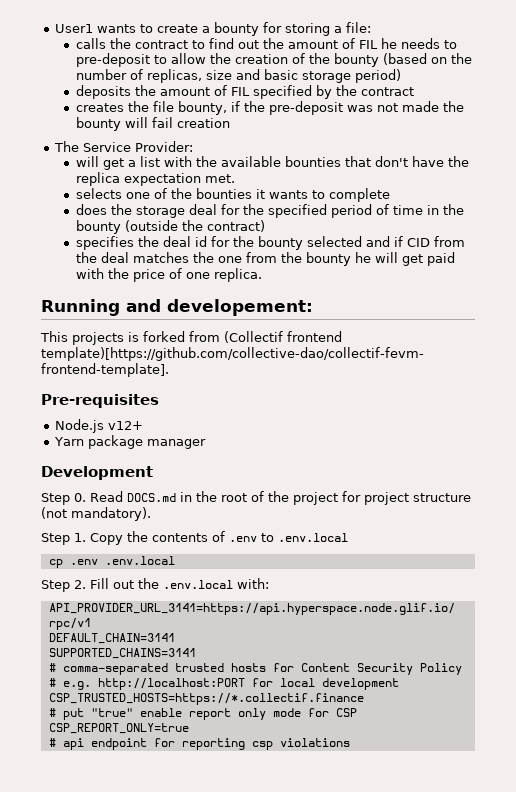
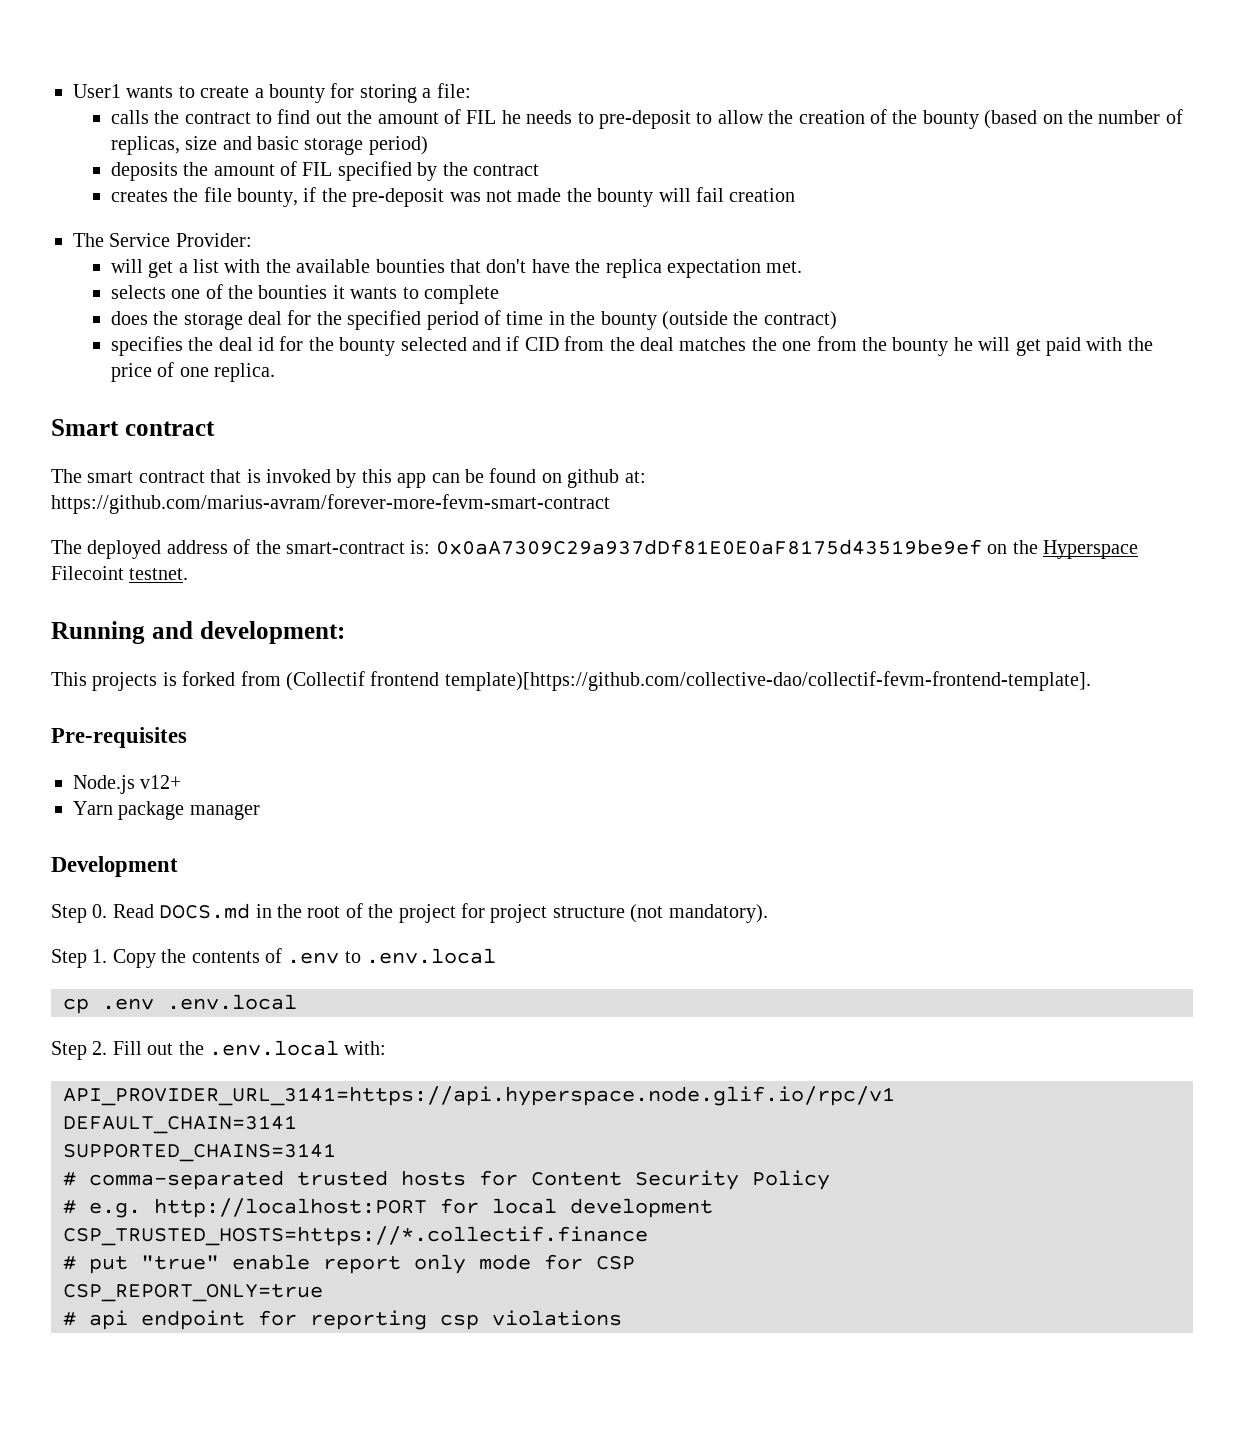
+ Smart contract
+ The smart contract that is invoked by this app can be found on github at: https://github.com/marius-avram/forever-more-fevm-smart-contract
+ The deployed address of the smart-contract is: 0x0aA7309C29a937dDf81E0E0aF8175d43519be9ef on the Hyperspace Filecoint testnet.
- Running and developement:
+ Running and development:

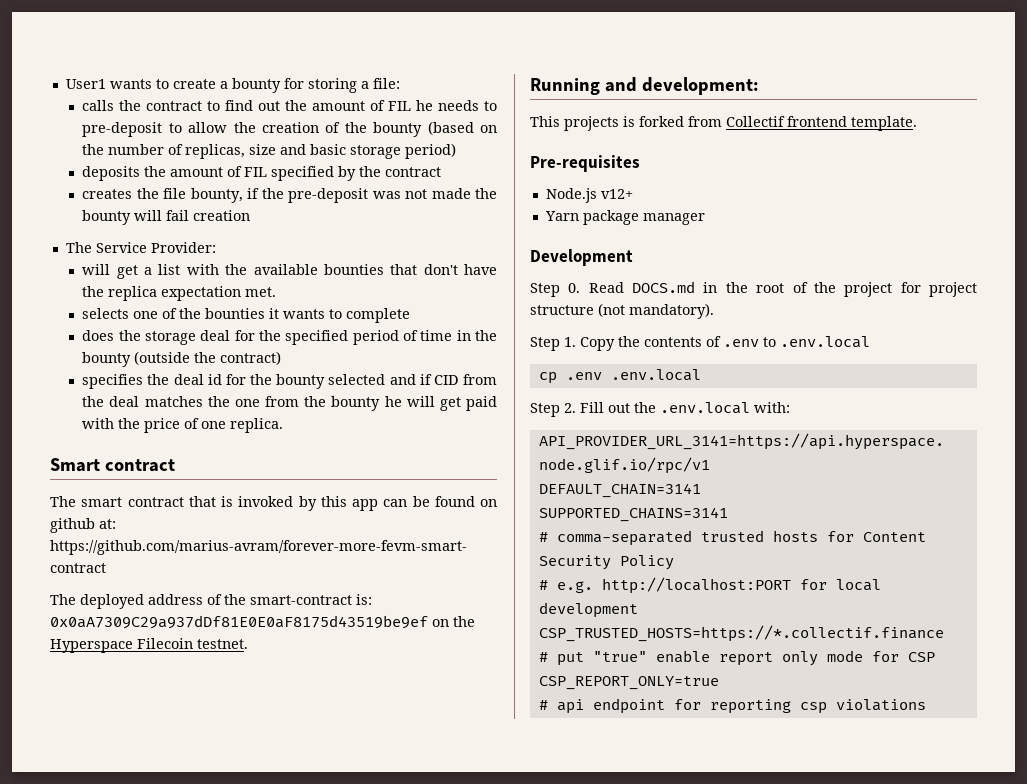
- The deployed address of the smart-contract is: 0x0aA7309C29a937dDf81E0E0aF8175d43519be9ef on the Hyperspace Filecoint testnet.
+ The deployed address of the smart-contract is: 0x0aA7309C29a937dDf81E0E0aF8175d43519be9ef on the Hyperspace Filecoin testnet.
- This projects is forked from (Collectif frontend template)[https://github.com/collective-dao/collectif-fevm-frontend-template].
+ This projects is forked from Collectif frontend template.

